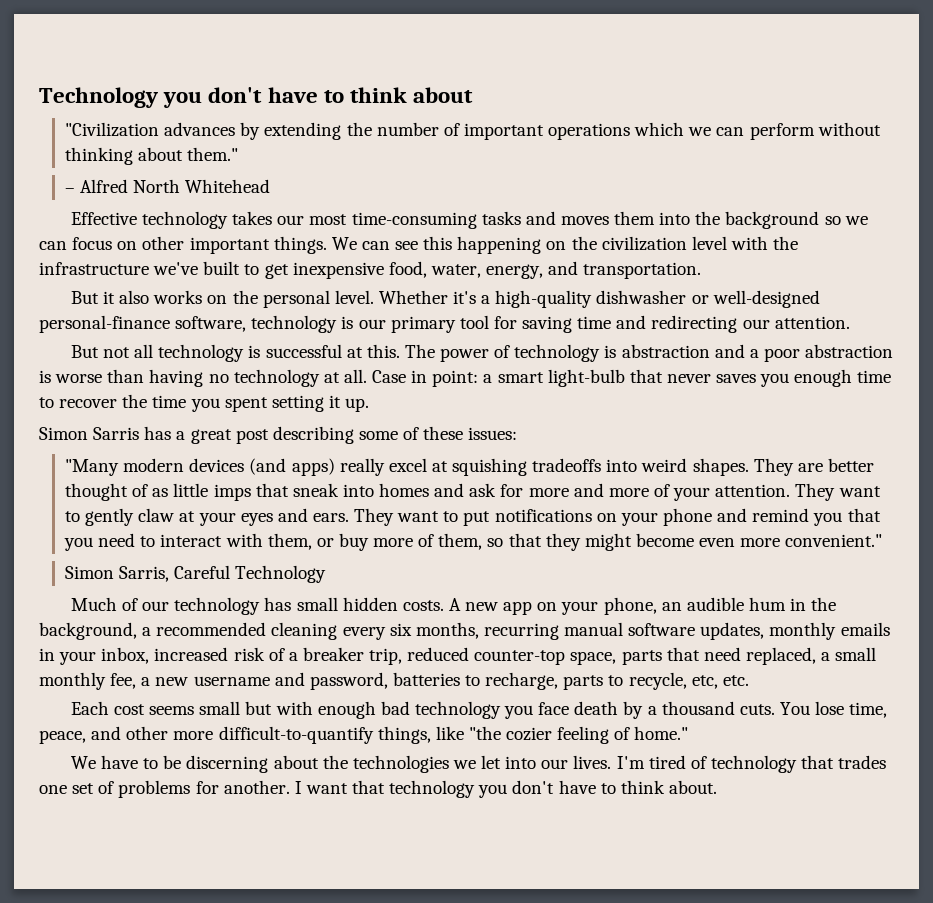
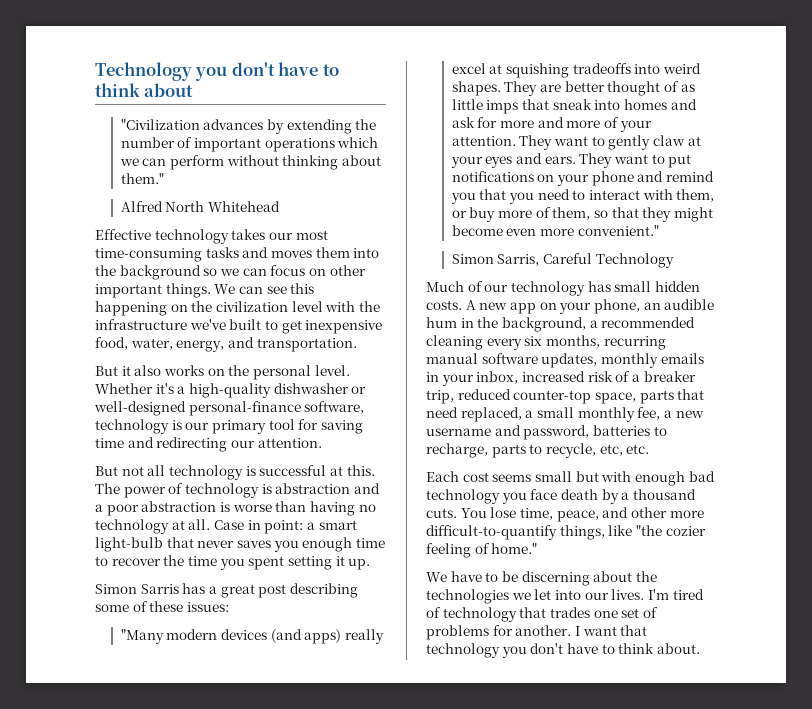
- – Alfred North Whitehead
+ Alfred North Whitehead

